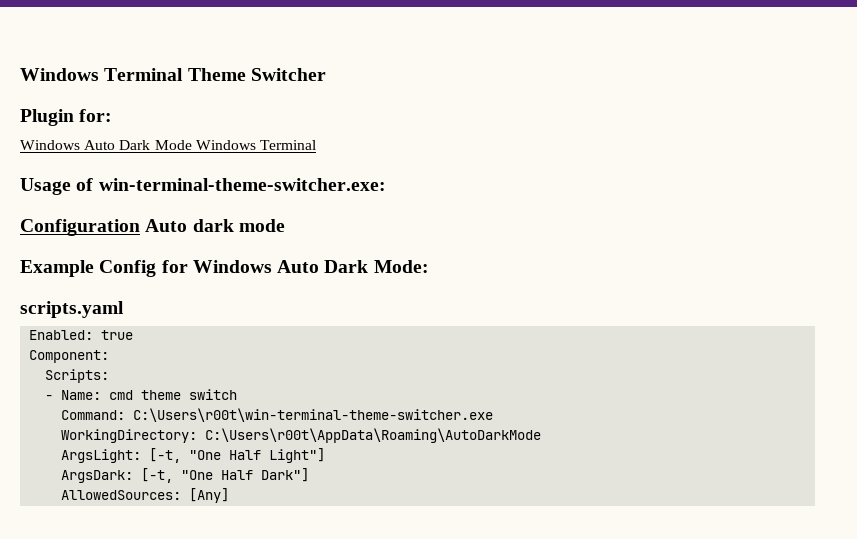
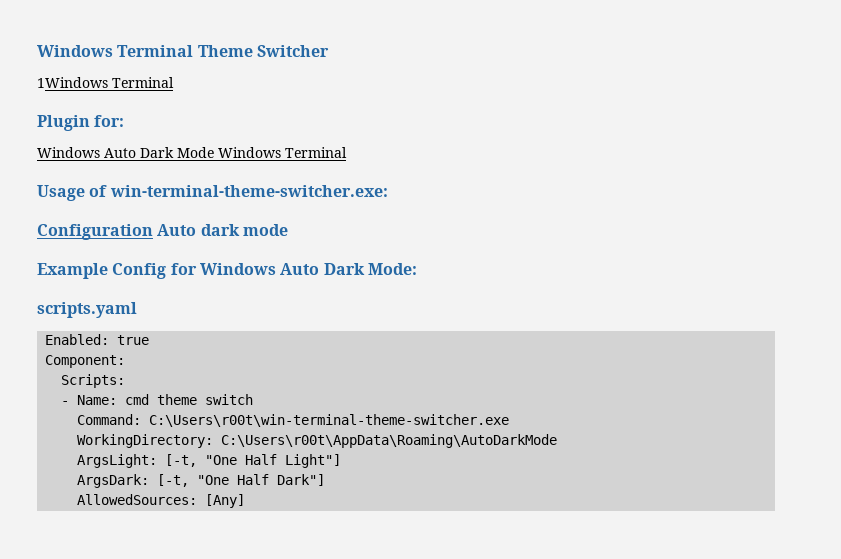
+ 1Windows Terminal

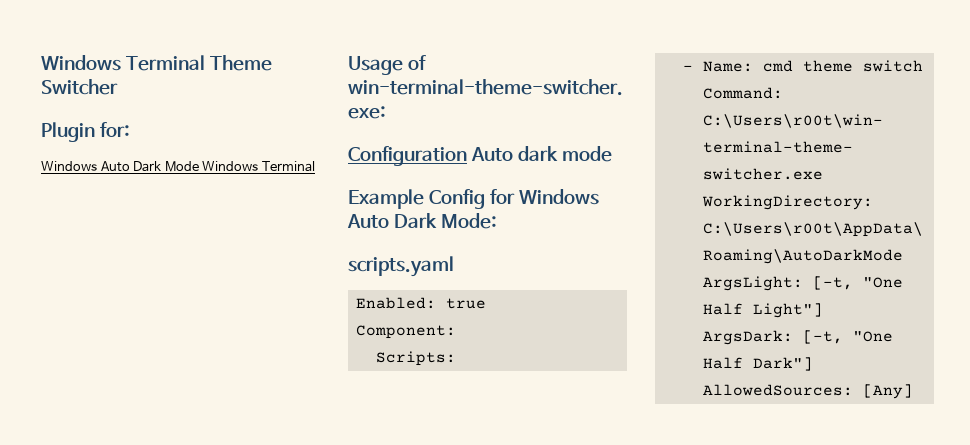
- 1Windows Terminal

